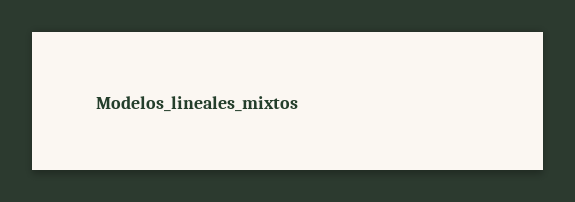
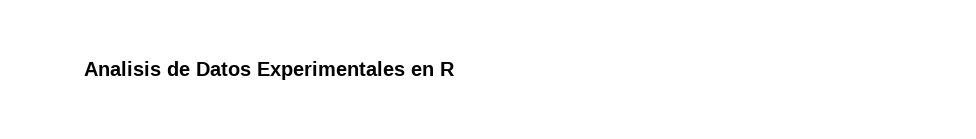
- Modelos_lineales_mixtos
+ Analisis de Datos Experimentales en R

